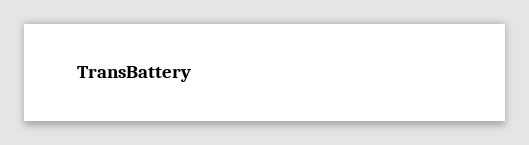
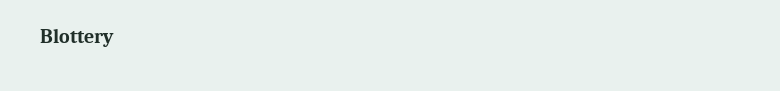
- TransBattery
+ Blottery

